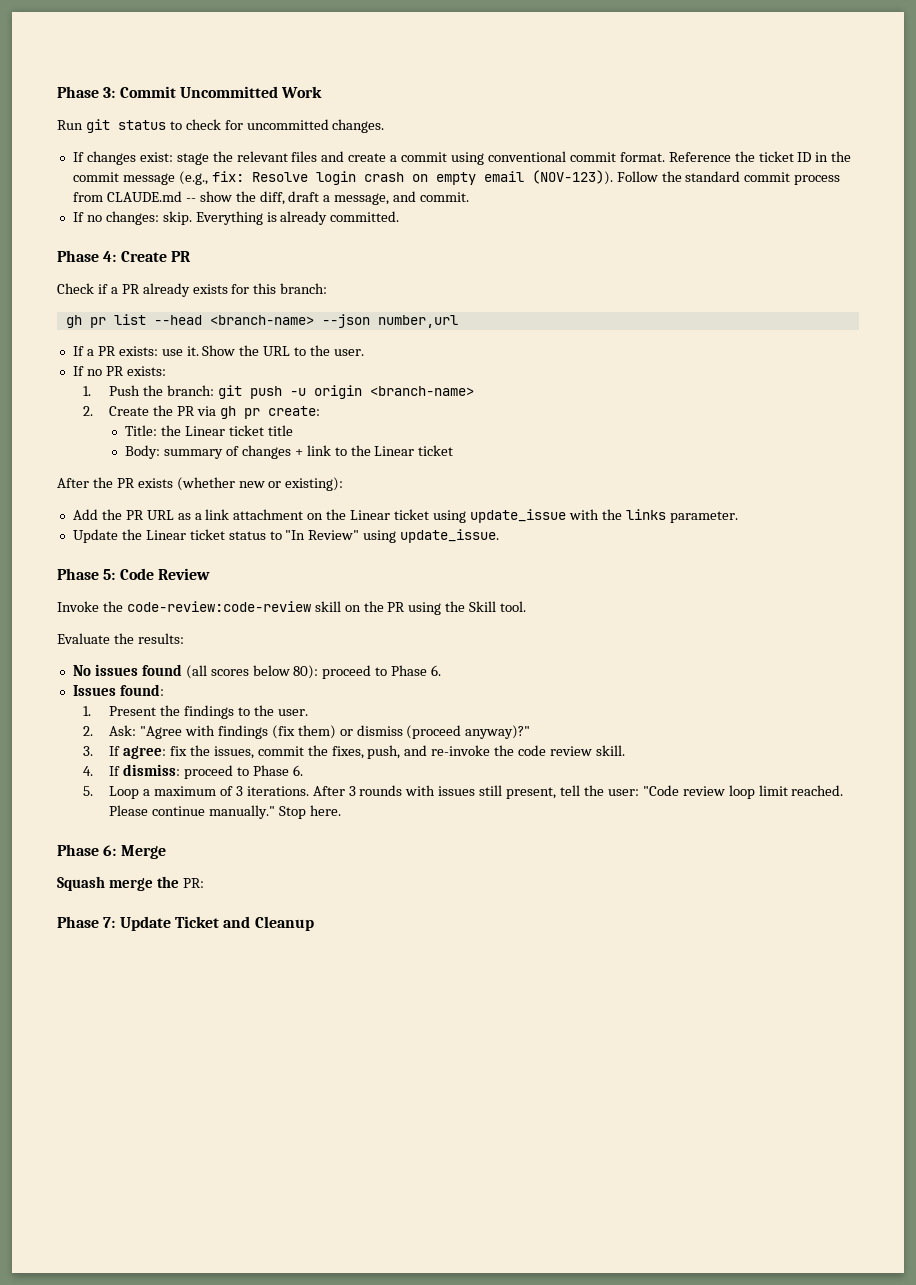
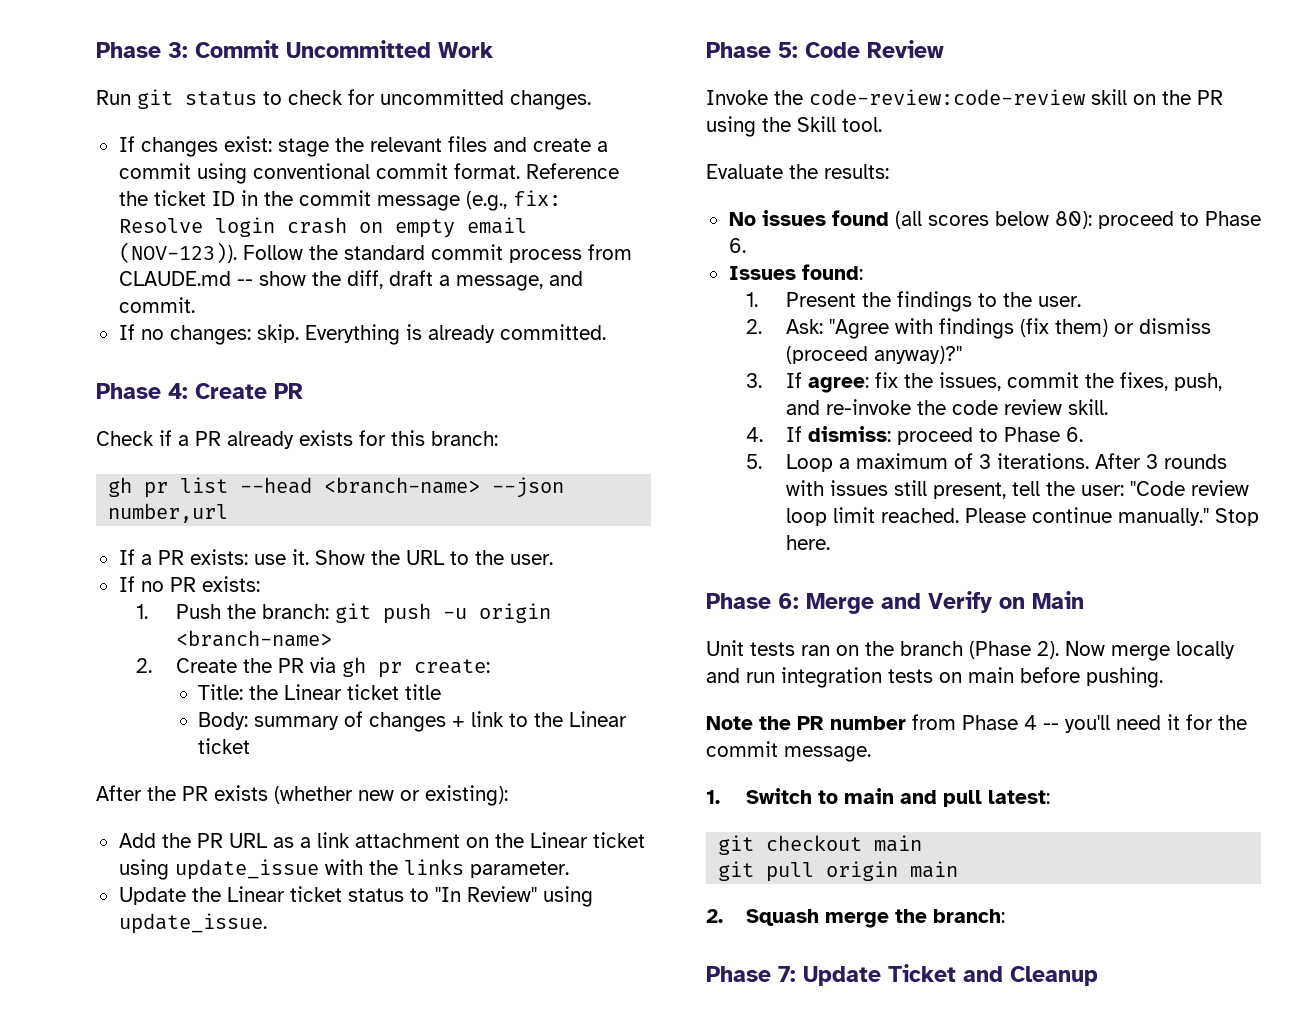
- Phase 6: Merge
- Squash merge the PR:
+ Phase 6: Merge and Verify on Main
+ Unit tests ran on the branch (Phase 2). Now merge locally and run integration tests on main before pushing.
+ Note the PR number from Phase 4 -- you'll need it for the commit message.
+ 1. Switch to main and pull latest:
+ git checkout main
+ git pull origin main
+ 2. Squash merge the branch:

